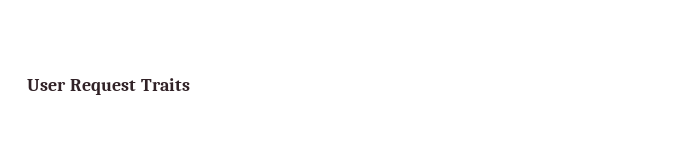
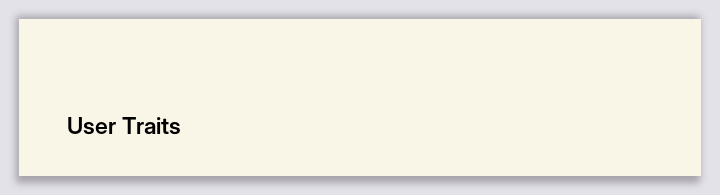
- User Request Traits
+ User Traits

